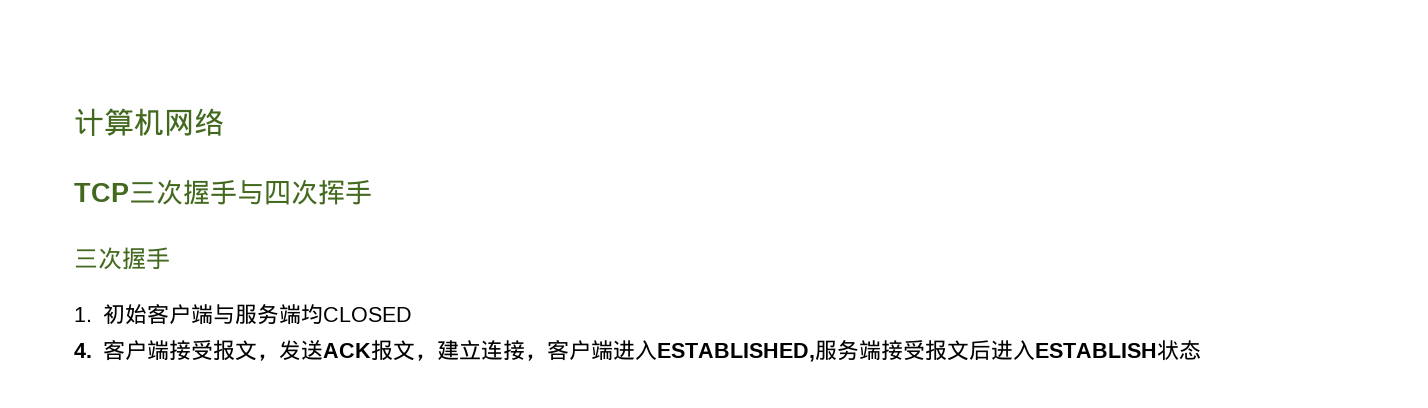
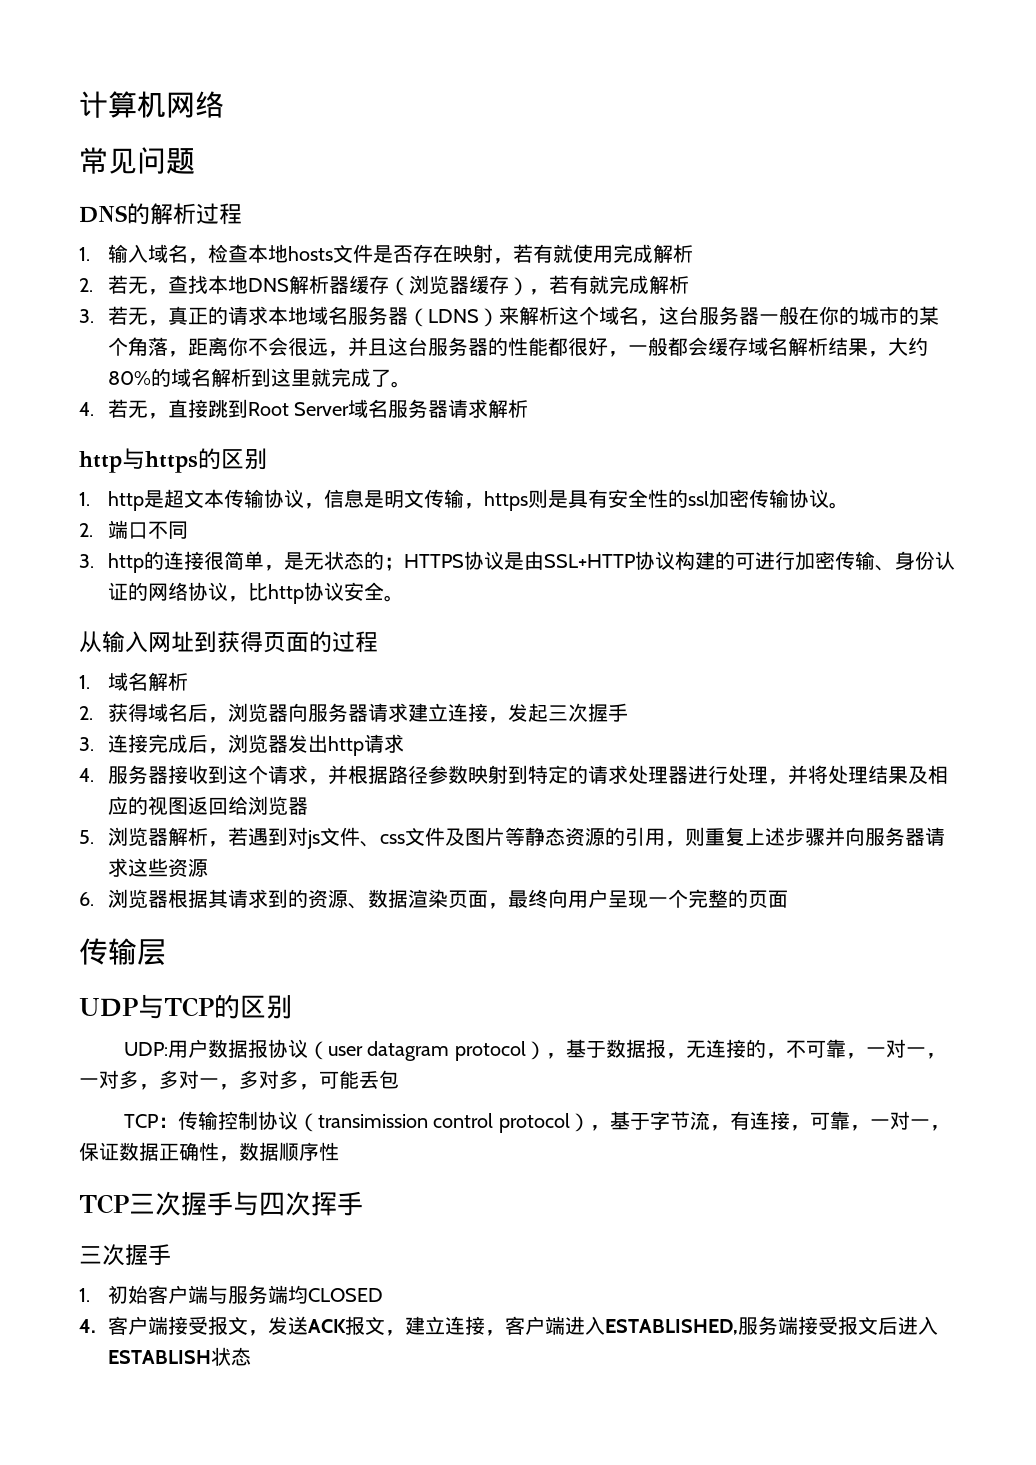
+ 常见问题
+ DNS的解析过程
+ 1.输入域名，检查本地hosts文件是否存在映射，若有就使用完成解析
+ 2.若无，查找本地DNS解析器缓存（浏览器缓存），若有就完成解析
+ 3.若无，真正的请求本地域名服务器（LDNS）来解析这个域名，这台服务器一般在你的城市的某个角落，距离你不会很远，并且这台服务器的性能都很好，一般都会缓存域名解析结果，大约80%的域名解析到这里就完成了。
+ 4.若无，直接跳到Root Server域名服务器请求解析
+ http与https的区别
+ 1. http是超文本传输协议，信息是明文传输，https则是具有安全性的ssl加密传输协议。
+ 2.端口不同
+ 3. http的连接很简单，是无状态的；HTTPS协议是由SSL+HTTP协议构建的可进行加密传输、身份认证的网络协议，比http协议安全。
+ 从输入网址到获得页面的过程
+ 1.域名解析
+ 2.获得域名后，浏览器向服务器请求建立连接，发起三次握手
+ 3.连接完成后，浏览器发出http请求
+ 4.服务器接收到这个请求，并根据路径参数映射到特定的请求处理器进行处理，并将处理结果及相应的视图返回给浏览器
+ 5.浏览器解析，若遇到对js文件、css文件及图片等静态资源的引用，则重复上述步骤并向服务器请求这些资源
+ 6.浏览器根据其请求到的资源、数据渲染页面，最终向用户呈现一个完整的页面
+ 传输层
+ UDP与TCP的区别
+ UDP:用户数据报协议（user datagram protocol），基于数据报，无连接的，不可靠，一对一，一对多，多对一，多对多，可能丢包
+ TCP：传输控制协议（transimission control protocol），基于字节流，有连接，可靠，一对一，保证数据正确性，数据顺序性

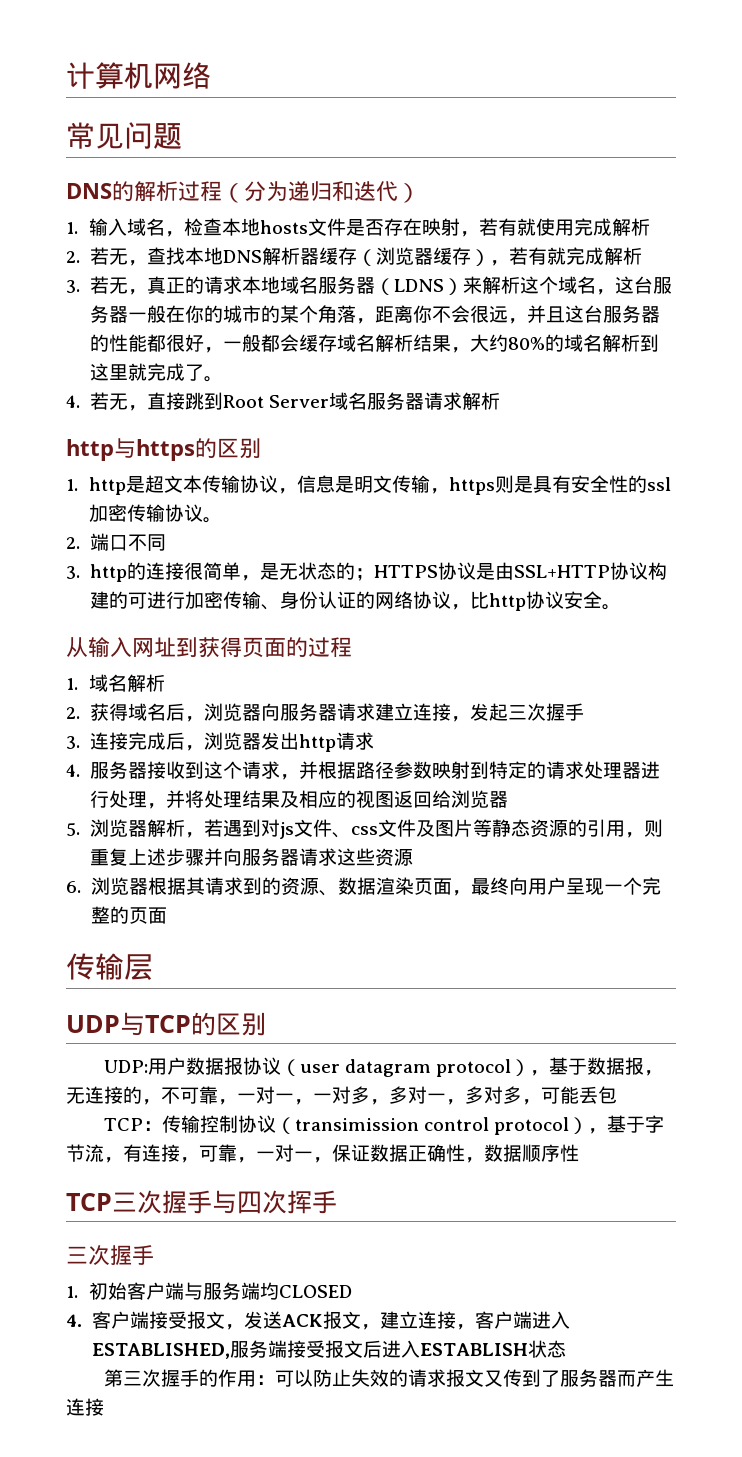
- DNS的解析过程
+ DNS的解析过程（分为递归和迭代）
+ 第三次握手的作用：可以防止失效的请求报文又传到了服务器而产生连接

